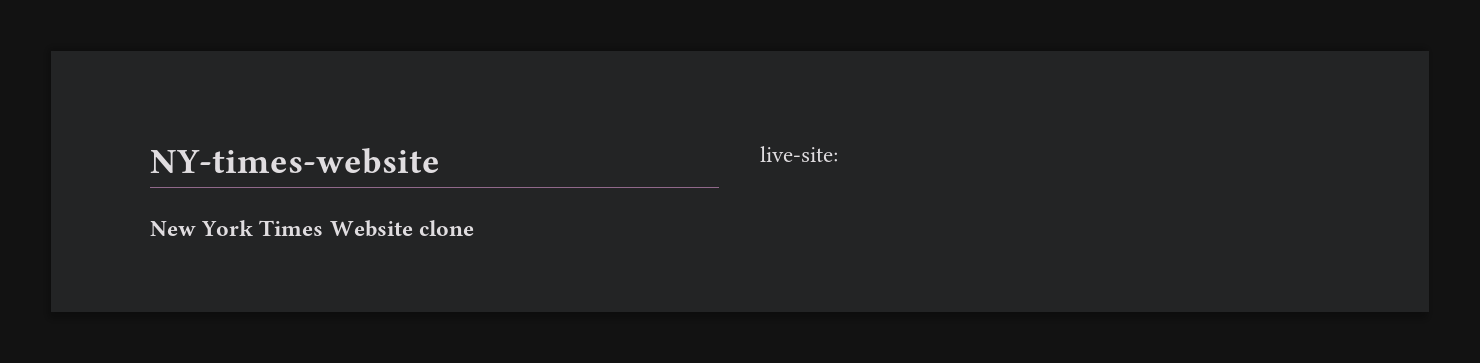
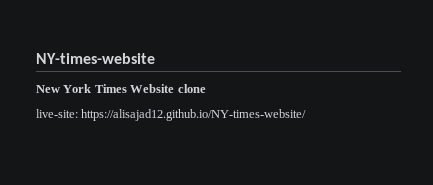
- live-site:
+ live-site: https://alisajad12.github.io/NY-times-website/

